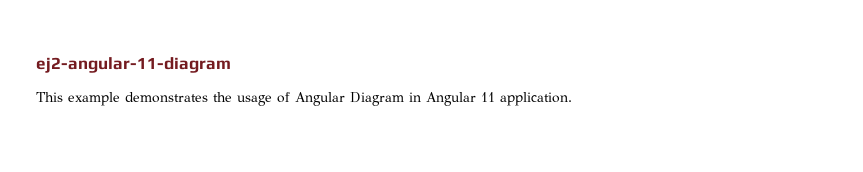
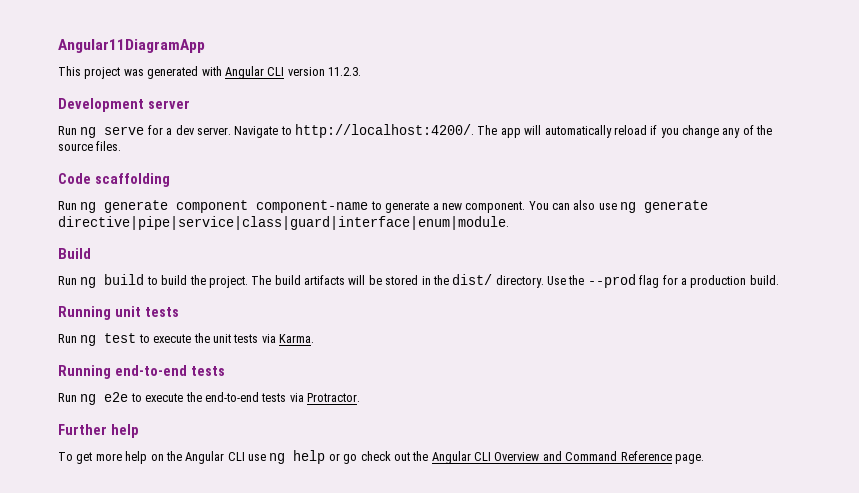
- ej2-angular-11-diagram
+ Angular11DiagramApp
- This example demonstrates the usage of Angular Diagram in Angular 11 application.
+ This project was generated with Angular CLI version 11.2.3.
+ Development server
+ Run ng serve for a dev server. Navigate to http://localhost:4200/. The app will automatically reload if you change any of the source files.
+ Code scaffolding
+ Run ng generate component component-name to generate a new component. You can also use ng generate directive|pipe|service|class|guard|interface|enum|module.
+ Build
+ Run ng build to build the project. The build artifacts will be stored in the dist/ directory. Use the --prod flag for a production build.
+ Running unit tests
+ Run ng test to execute the unit tests via Karma.
+ Running end-to-end tests
+ Run ng e2e to execute the end-to-end tests via Protractor.
+ Further help
+ To get more help on the Angular CLI use ng help or go check out the Angular CLI Overview and Command Reference page.

